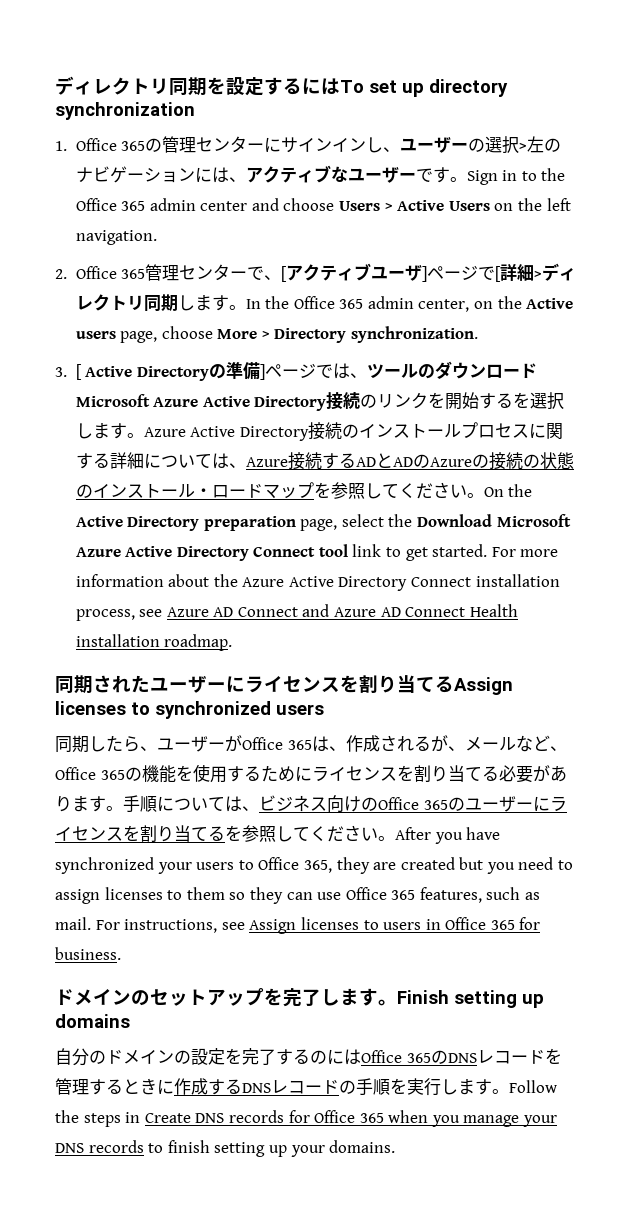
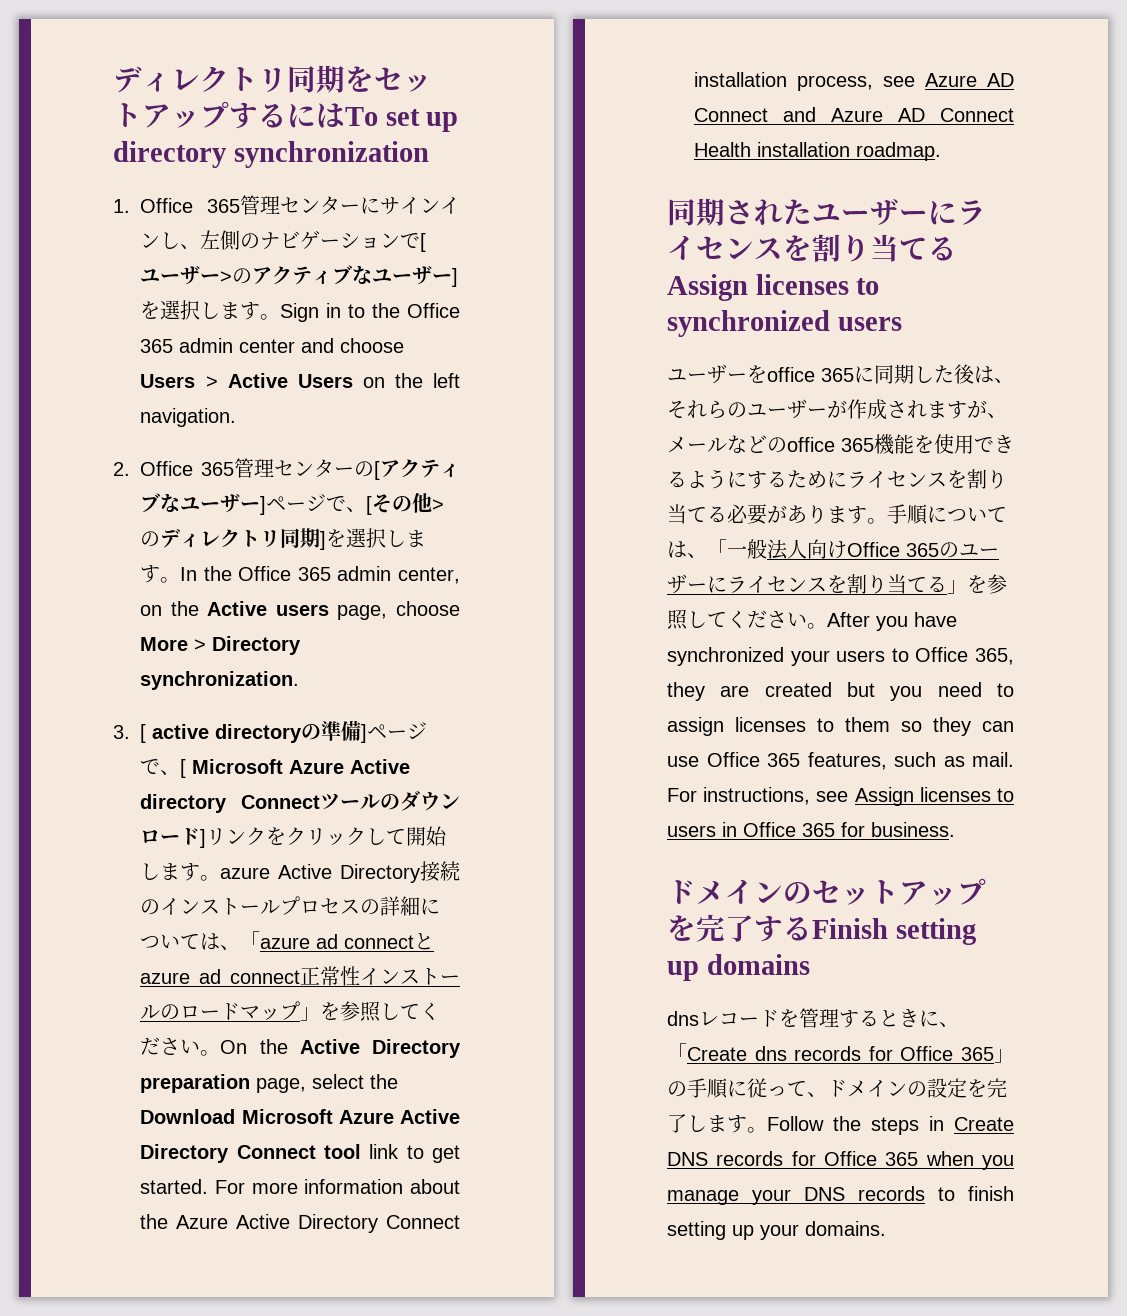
- ディレクトリ同期を設定するにはTo set up directory synchronization
+ ディレクトリ同期をセットアップするにはTo set up directory synchronization
- 1. Office 365の管理センターにサインインし、ユーザーの選択>左のナビゲーションには、アクティブなユーザーです。
+ 1. Office 365管理センターにサインインし、左側のナビゲーションで[ユーザー>のアクティブなユーザー]を選択します。
- 2. Office 365管理センターで、[アクティブユーザ]ページで[詳細>ディレクトリ同期します。
+ 2. Office 365管理センターの[アクティブなユーザー]ページで、[その他>のディレクトリ同期]を選択します。
- 3. [ Active Directoryの準備]ページでは、ツールのダウンロードMicrosoft Azure Active Directory接続のリンクを開始するを選択します。Azure Active Directory接続のインストールプロセスに関する詳細については、Azure接続するADとADのAzureの接続の状態のインストール・ロードマップを参照してください。
+ 3. [ active directoryの準備]ページで、[ Microsoft Azure Active directory Connectツールのダウンロード]リンクをクリックして開始します。azure Active Directory接続のインストールプロセスの詳細については、「azure ad connectとazure ad connect正常性インストールのロードマップ」を参照してください。
- 同期したら、ユーザーがOffice 365は、作成されるが、メールなど、Office 365の機能を使用するためにライセンスを割り当てる必要があります。
+ ユーザーをoffice 365に同期した後は、それらのユーザーが作成されますが、メールなどのoffice 365機能を使用できるようにするためにライセンスを割り当てる必要があります。
- 手順については、ビジネス向けのOffice 365のユーザーにライセンスを割り当てるを参照してください。
+ 手順については、「一般法人向けOffice 365のユーザーにライセンスを割り当てる」を参照してください。
- ドメインのセットアップを完了します。Finish setting up domains
+ ドメインのセットアップを完了するFinish setting up domains
- 自分のドメインの設定を完了するのにはOffice 365のDNSレコードを管理するときに作成するDNSレコードの手順を実行します。
+ dnsレコードを管理するときに、「Create dns records for Office 365」の手順に従って、ドメインの設定を完了します。

